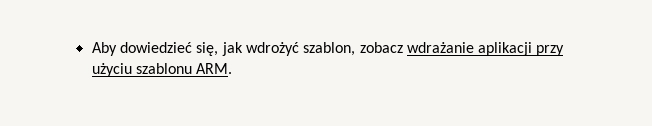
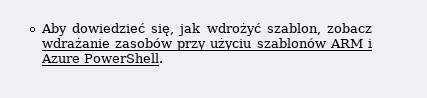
- Aby dowiedzieć się, jak wdrożyć szablon, zobacz wdrażanie aplikacji przy użyciu szablonu ARM.
+ Aby dowiedzieć się, jak wdrożyć szablon, zobacz wdrażanie zasobów przy użyciu szablonów ARM i Azure PowerShell.

